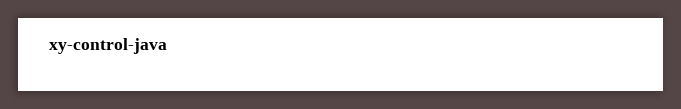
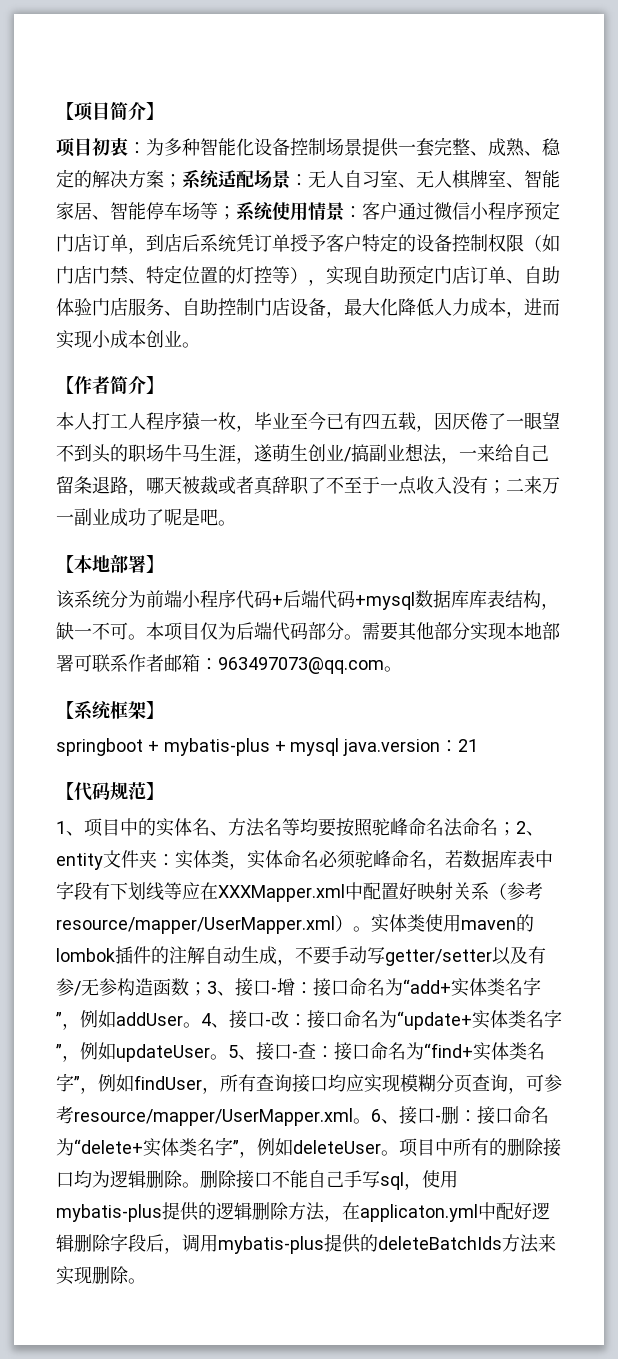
- xy-control-java
+ 【项目简介】
+ 项目初衷：为多种智能化设备控制场景提供一套完整、成熟、稳定的解决方案；系统适配场景：无人自习室、无人棋牌室、智能家居、智能停车场等；系统使用情景：客户通过微信小程序预定门店订单，到店后系统凭订单授予客户特定的设备控制权限（如门店门禁、特定位置的灯控等），实现自助预定门店订单、自助体验门店服务、自助控制门店设备，最大化降低人力成本，进而实现小成本创业。
+ 【作者简介】
+ 本人打工人程序猿一枚，毕业至今已有四五载，因厌倦了一眼望不到头的职场牛马生涯，遂萌生创业/搞副业想法，一来给自己留条退路，哪天被裁或者真辞职了不至于一点收入没有；二来万一副业成功了呢是吧。
+ 【本地部署】
+ 该系统分为前端小程序代码+后端代码+mysql数据库库表结构，缺一不可。本项目仅为后端代码部分。需要其他部分实现本地部署可联系作者邮箱：963497073@qq.com。
+ 【系统框架】
+ springboot + mybatis-plus + mysql java.version：21
+ 【代码规范】
+ 1、项目中的实体名、方法名等均要按照驼峰命名法命名；2、entity文件夹：实体类，实体命名必须驼峰命名，若数据库表中字段有下划线等应在XXXMapper.xml中配置好映射关系（参考resource/mapper/UserMapper.xml）。实体类使用maven的lombok插件的注解自动生成，不要手动写getter/setter以及有参/无参构造函数；3、接口-增：接口命名为“add+实体类名字”，例如addUser。4、接口-改：接口命名为“update+实体类名字”，例如updateUser。5、接口-查：接口命名为“find+实体类名字”，例如findUser，所有查询接口均应实现模糊分页查询，可参考resource/mapper/UserMapper.xml。6、接口-删：接口命名为“delete+实体类名字”，例如deleteUser。项目中所有的删除接口均为逻辑删除。删除接口不能自己手写sql，使用mybatis-plus提供的逻辑删除方法，在applicaton.yml中配好逻辑删除字段后，调用mybatis-plus提供的deleteBatchIds方法来实现删除。

